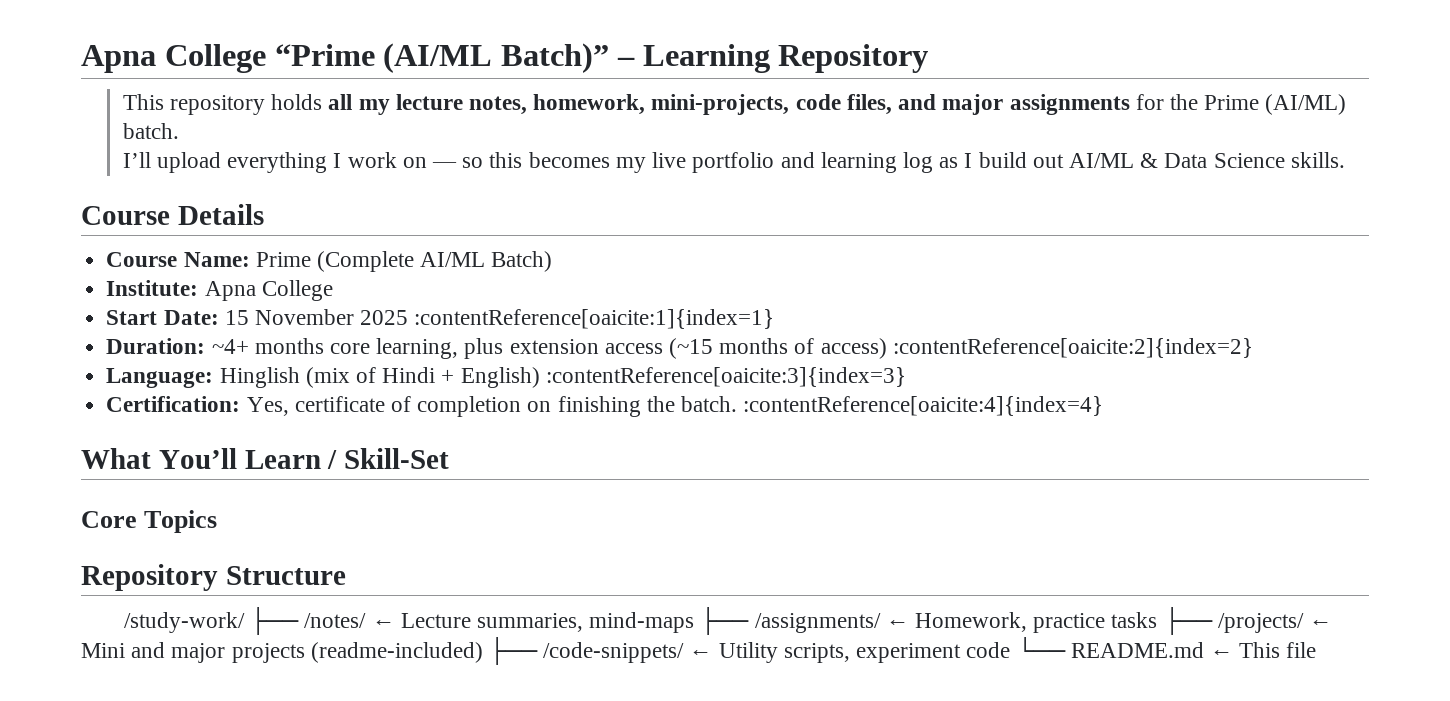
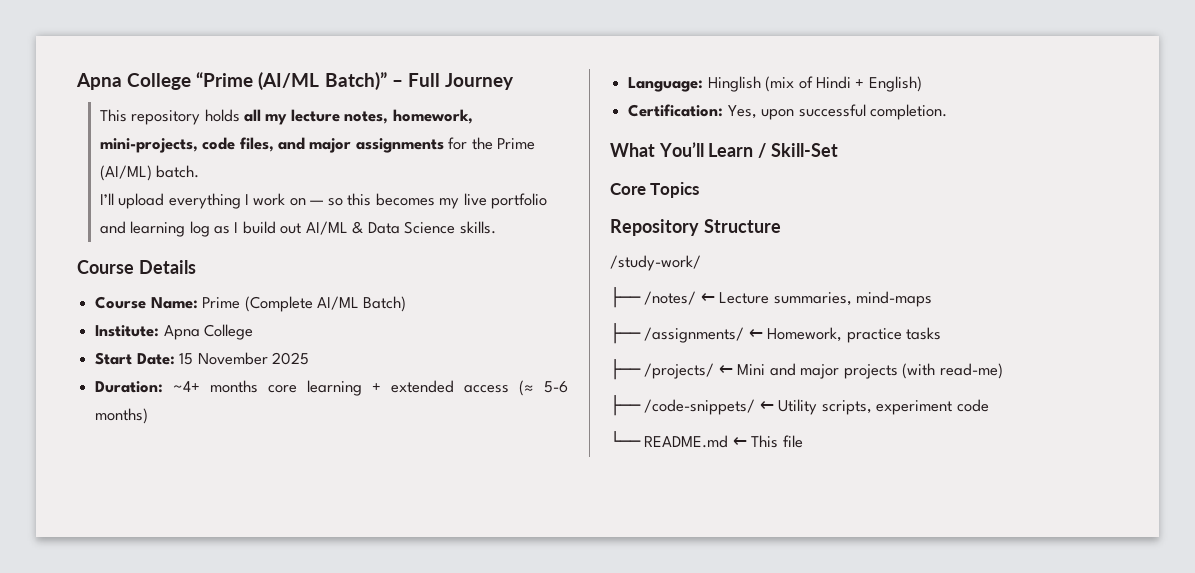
- Apna College “Prime (AI/ML Batch)” – Learning Repository
+ Apna College “Prime (AI/ML Batch)” – Full Journey
- Start Date: 15 November 2025 :contentReference[oaicite:1]{index=1}
+ Start Date: 15 November 2025
- Duration: ~4+ months core learning, plus extension access (~15 months of access) :contentReference[oaicite:2]{index=2}
+ Duration: ~4+ months core learning + extended access (≈ 5-6 months)
- Language: Hinglish (mix of Hindi + English) :contentReference[oaicite:3]{index=3}
+ Language: Hinglish (mix of Hindi + English)
- Certification: Yes, certificate of completion on finishing the batch. :contentReference[oaicite:4]{index=4}
+ Certification: Yes, upon successful completion.
- /study-work/ ├── /notes/ ← Lecture summaries, mind-maps ├── /assignments/ ← Homework, practice tasks ├── /projects/ ← Mini and major projects (readme-included) ├── /code-snippets/ ← Utility scripts, experiment code └── README.md ← This file
+ /study-work/
+ ├── /notes/ ← Lecture summaries, mind-maps
+ ├── /assignments/ ← Homework, practice tasks
+ ├── /projects/ ← Mini and major projects (with read-me)
+ ├── /code-snippets/ ← Utility scripts, experiment code
+ └── README.md ← This file

